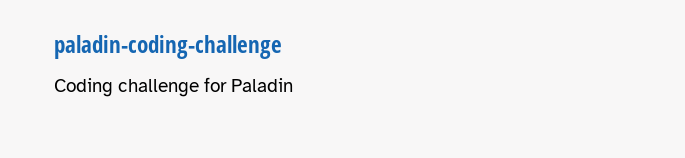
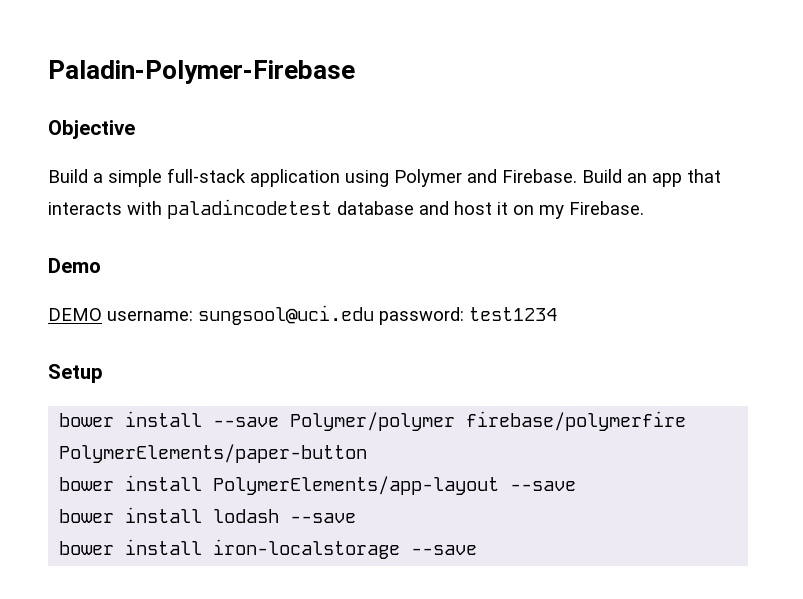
- paladin-coding-challenge
- Coding challenge for Paladin
+ Paladin-Polymer-Firebase
+ Objective
+ Build a simple full-stack application using Polymer and Firebase. Build an app that interacts with paladincodetest database and host it on my Firebase.
+ Demo
+ DEMO username: sungsool@uci.edu password: test1234
+ Setup
+ bower install --save Polymer/polymer firebase/polymerfire PolymerElements/paper-button
+ bower install PolymerElements/app-layout --save
+ bower install lodash --save
+ bower install iron-localstorage --save

